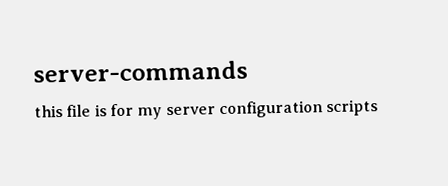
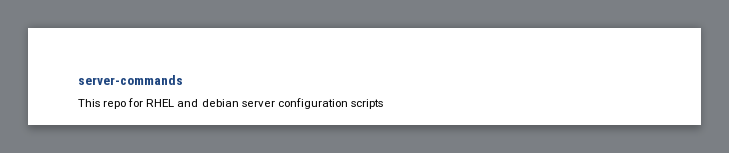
- this file is for my server configuration scripts
+ This repo for RHEL and debian server configuration scripts

